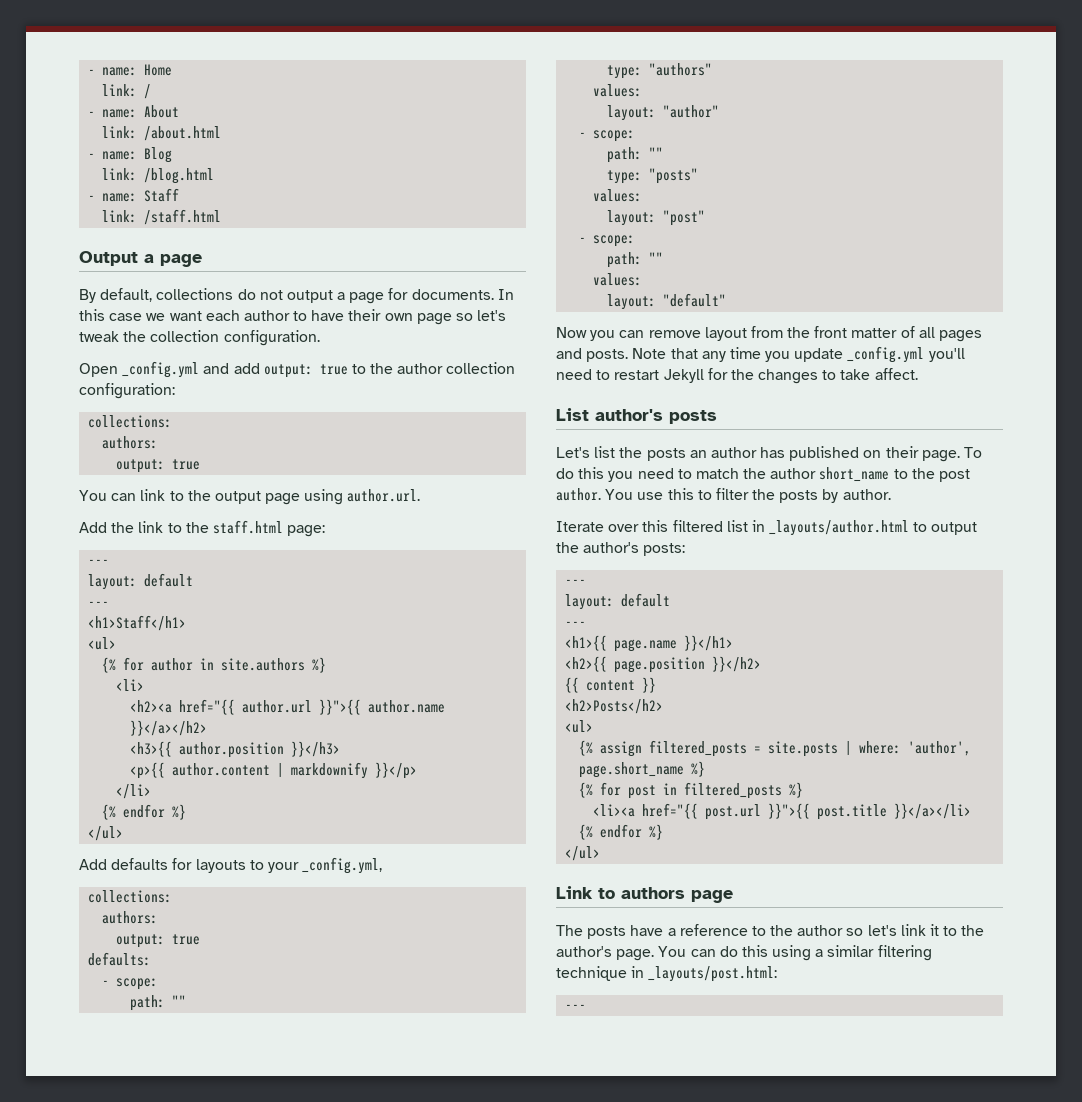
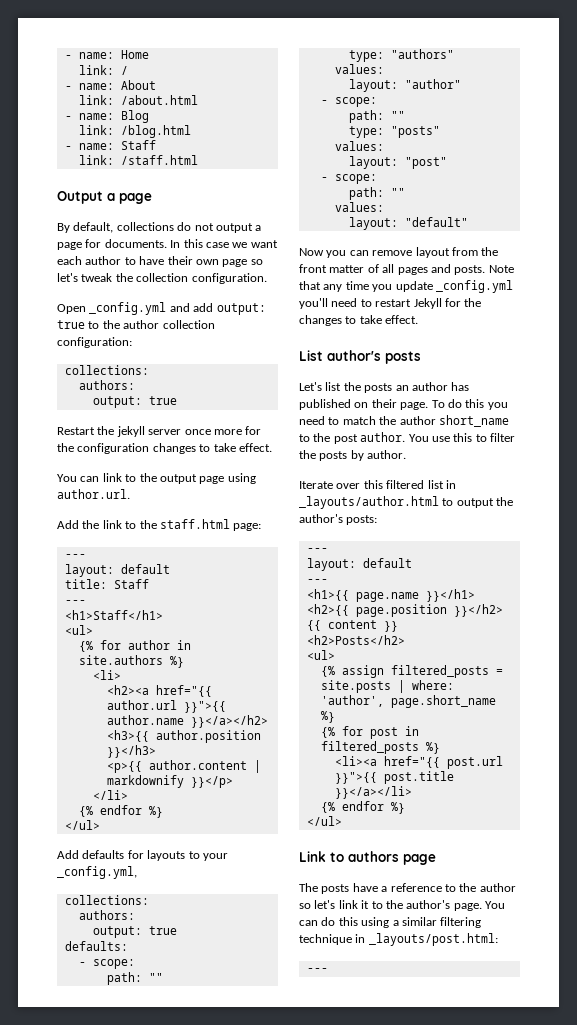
+ Restart the jekyll server once more for the configuration changes to take effect.
+ title: Staff
- Note that any time you update _config.yml you'll need to restart Jekyll for the changes to take affect.
+ Note that any time you update _config.yml you'll need to restart Jekyll for the changes to take effect.

